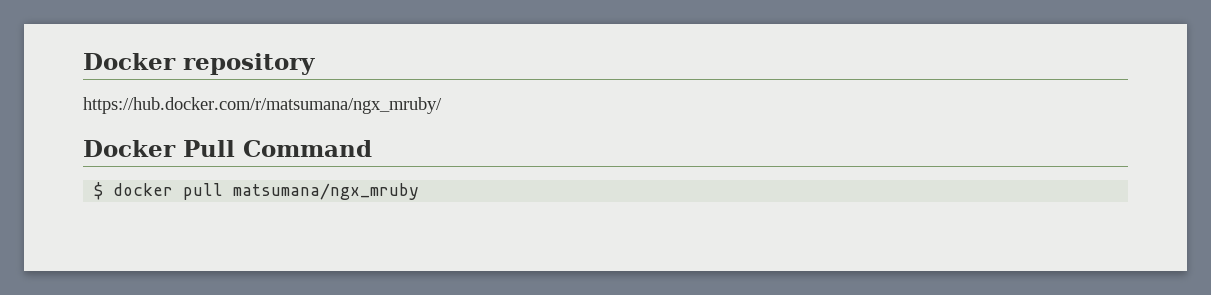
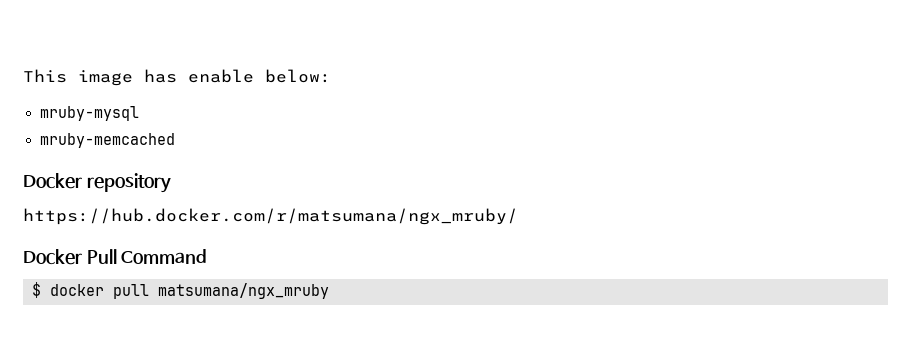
+ This image has enable below:
+ mruby-mysql
+ mruby-memcached

